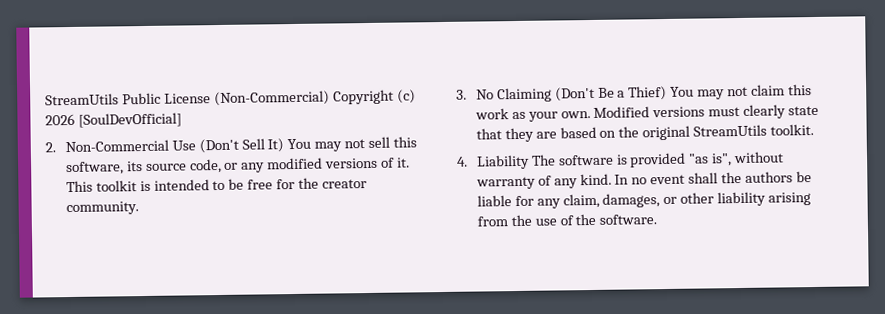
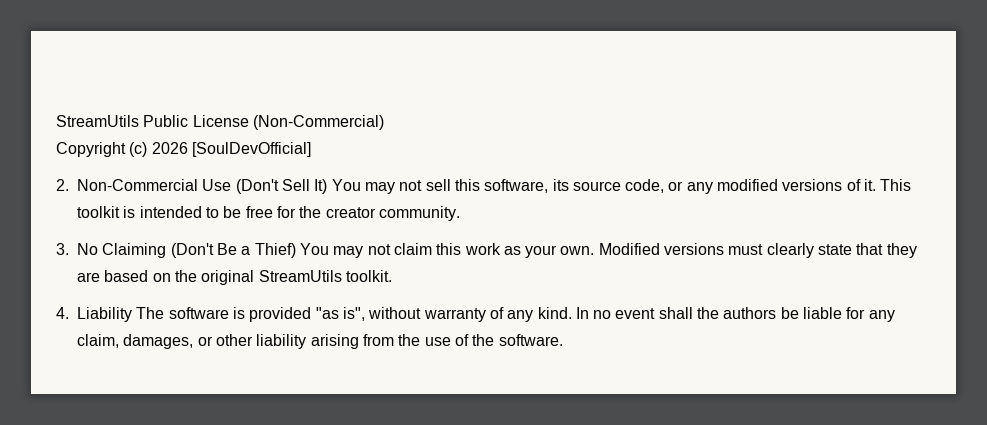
- StreamUtils Public License (Non-Commercial) Copyright (c) 2026 [SoulDevOfficial]
+ StreamUtils Public License (Non-Commercial)
+ Copyright (c) 2026 [SoulDevOfficial]

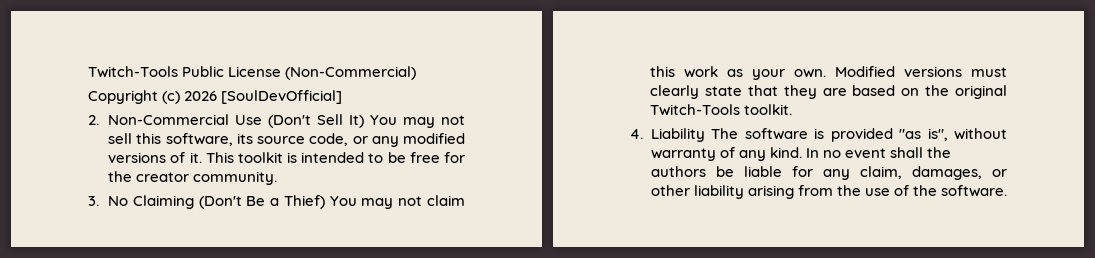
- StreamUtils Public License (Non-Commercial)
+ Twitch-Tools Public License (Non-Commercial)
- Modified versions must clearly state that they are based on the original StreamUtils toolkit.
+ Modified versions must clearly state that they are based on the original Twitch-Tools toolkit.

